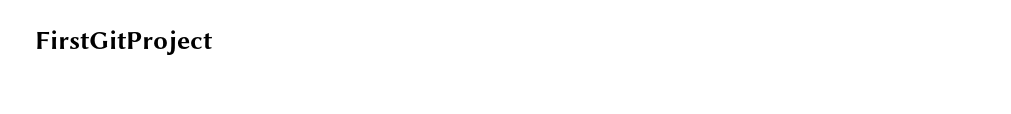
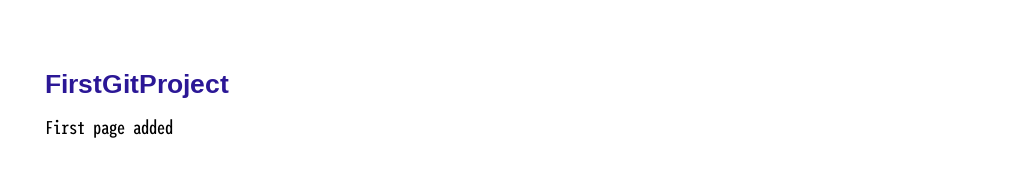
+ First page added

